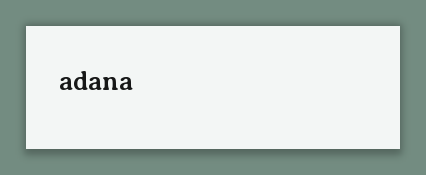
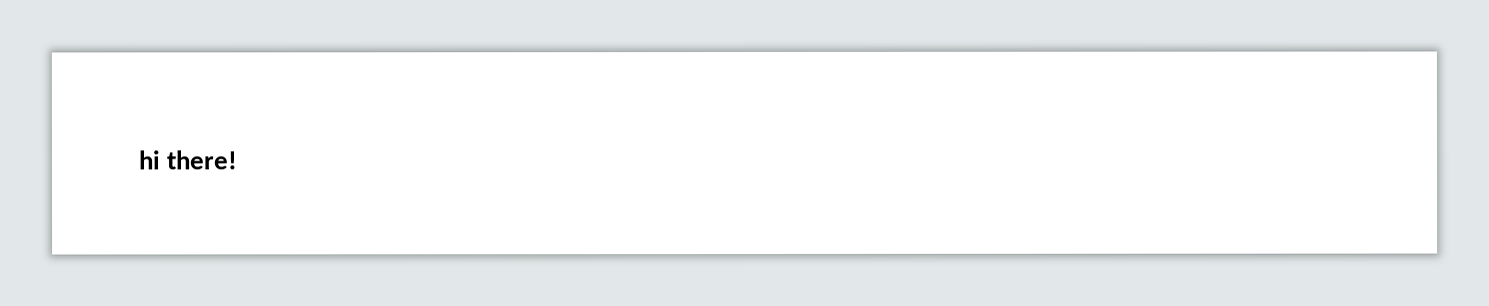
- adana
+ hi there!

